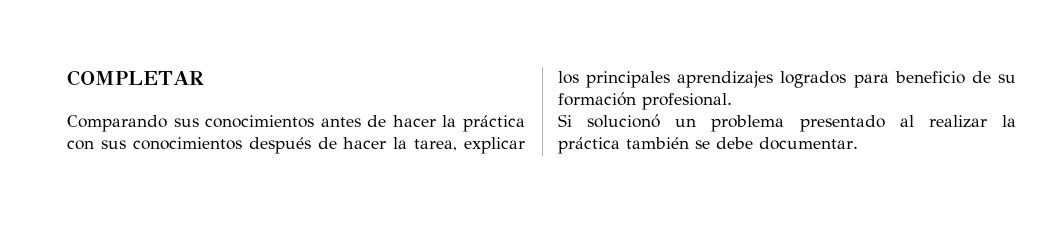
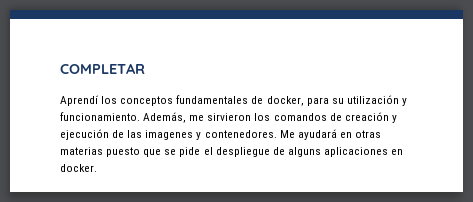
- Comparando sus conocimientos antes de hacer la práctica con sus conocimientos después de hacer la tarea, explicar los principales aprendizajes logrados para beneficio de su formación profesional.
- Si solucionó un problema presentado al realizar la práctica también se debe documentar.
+ Aprendí los conceptos fundamentales de docker, para su utilización y funcionamiento. Además, me sirvieron los comandos de creación y ejecución de las imagenes y contenedores. Me ayudará en otras materias puesto que se pide el despliegue de alguns aplicaciones en docker.

